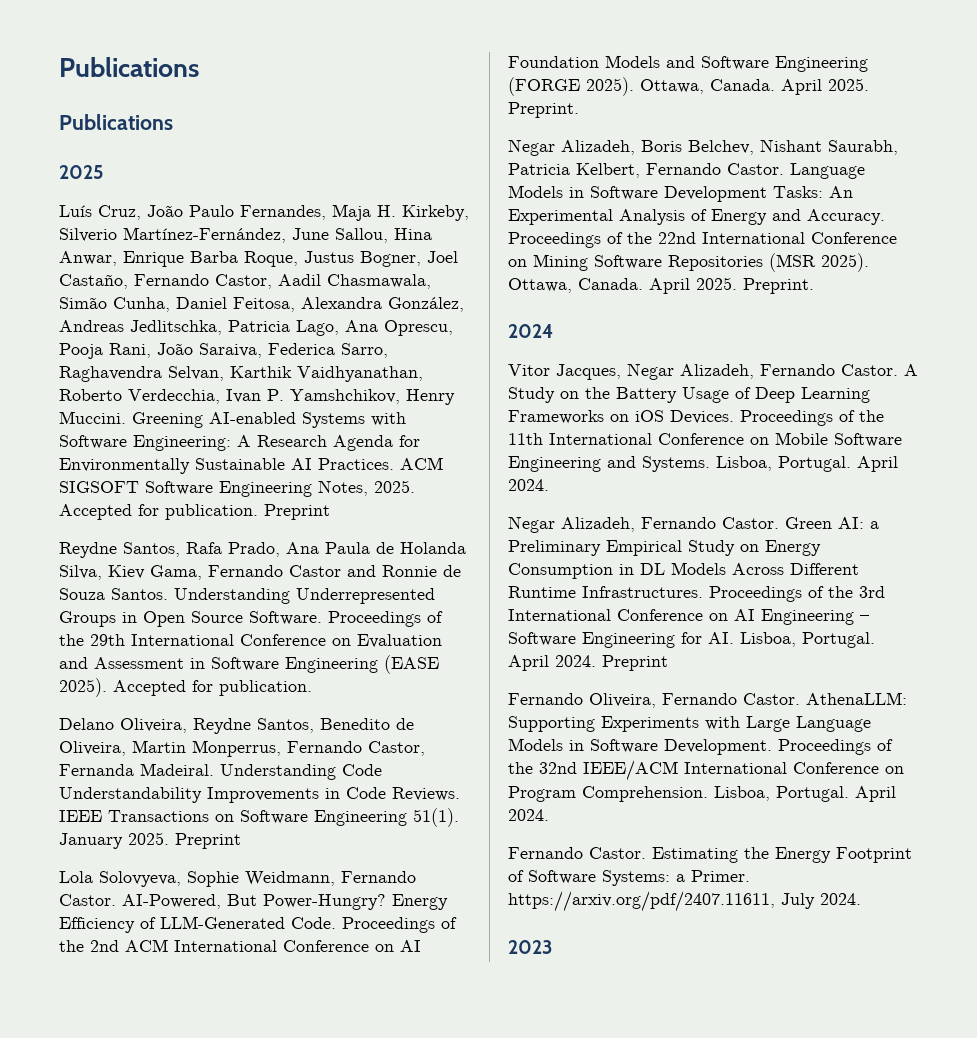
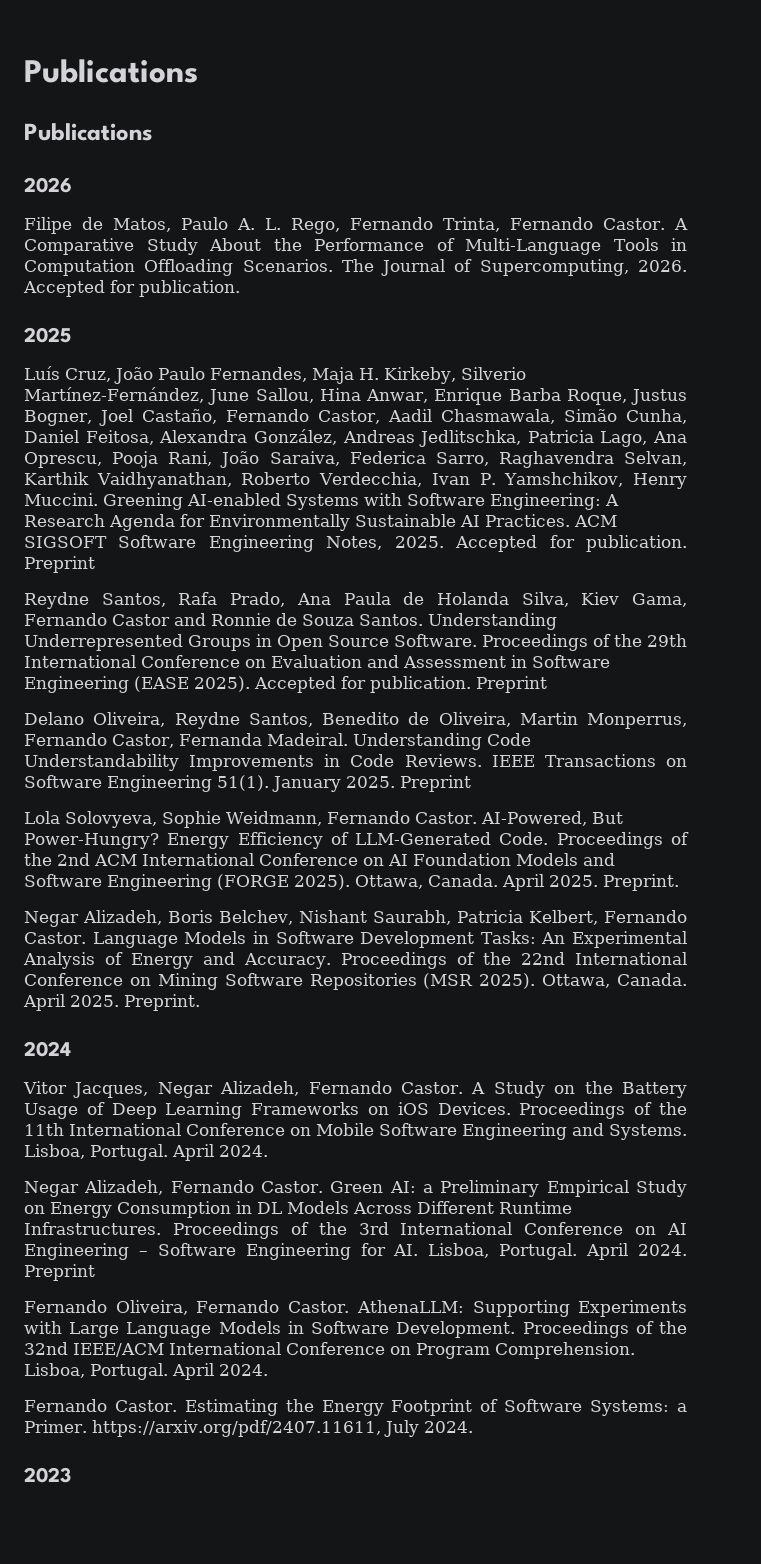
+ 2026
+ Filipe de Matos, Paulo A. L. Rego, Fernando Trinta, Fernando Castor. A Comparative Study About the Performance of Multi-Language Tools in Computation Offloading Scenarios. The Journal of Supercomputing, 2026. Accepted for publication.
- Proceedings of the 29th International Conference on Evaluation and Assessment in Software Engineering (EASE 2025). Accepted for publication.
+ Proceedings of the 29th International Conference on Evaluation and Assessment in Software Engineering (EASE 2025). Accepted for publication. Preprint

